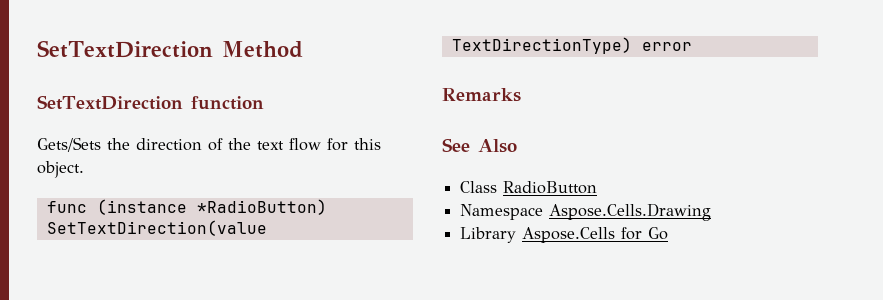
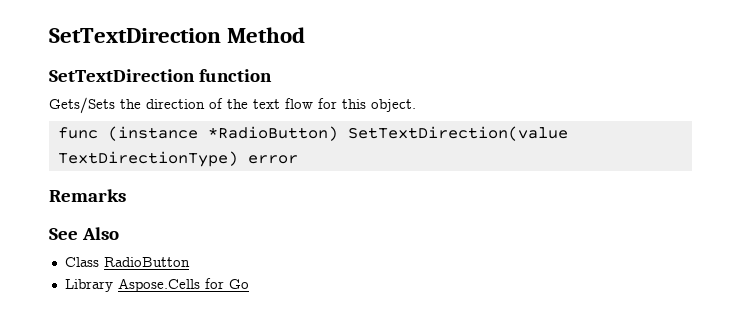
- Namespace Aspose.Cells.Drawing

